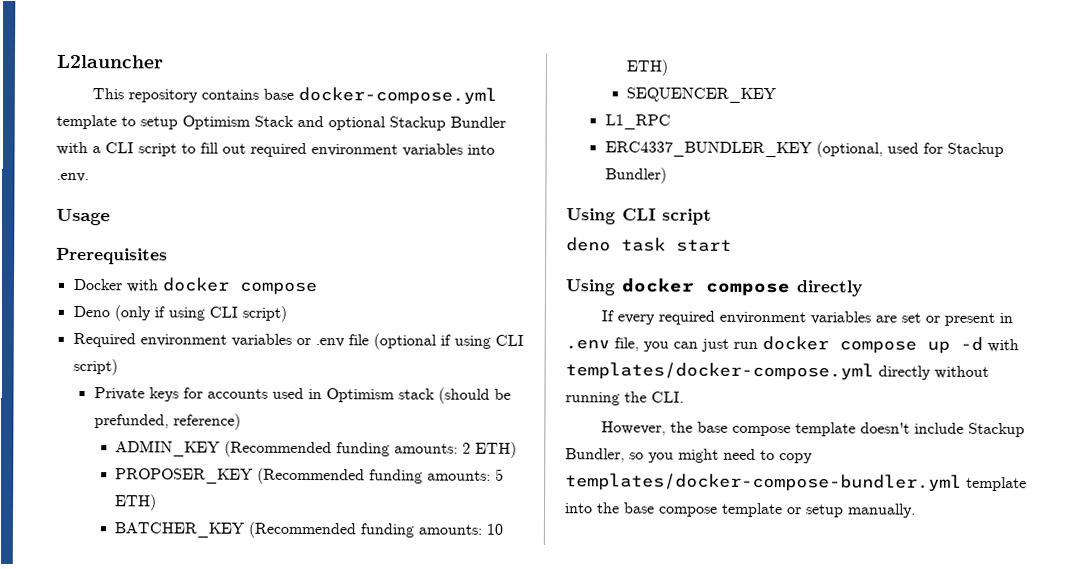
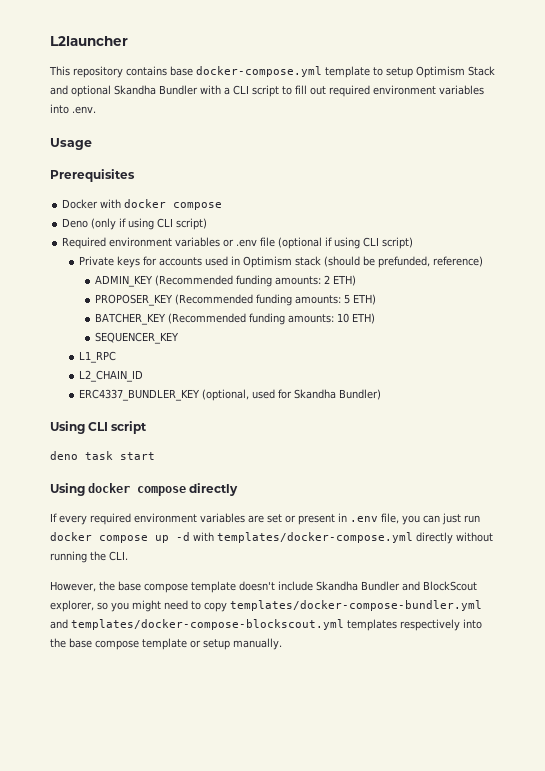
- This repository contains base docker-compose.yml template to setup Optimism Stack and optional Stackup Bundler with a CLI script to fill out required environment variables into .env.
+ This repository contains base docker-compose.yml template to setup Optimism Stack and optional Skandha Bundler with a CLI script to fill out required environment variables into .env.
+ L2_CHAIN_ID
- ERC4337_BUNDLER_KEY (optional, used for Stackup Bundler)
+ ERC4337_BUNDLER_KEY (optional, used for Skandha Bundler)
- However, the base compose template doesn't include Stackup Bundler, so you might need to copy templates/docker-compose-bundler.yml template into the base compose template or setup manually.
+ However, the base compose template doesn't include Skandha Bundler and BlockScout explorer, so you might need to copy templates/docker-compose-bundler.yml and templates/docker-compose-blockscout.yml templates respectively into the base compose template or setup manually.

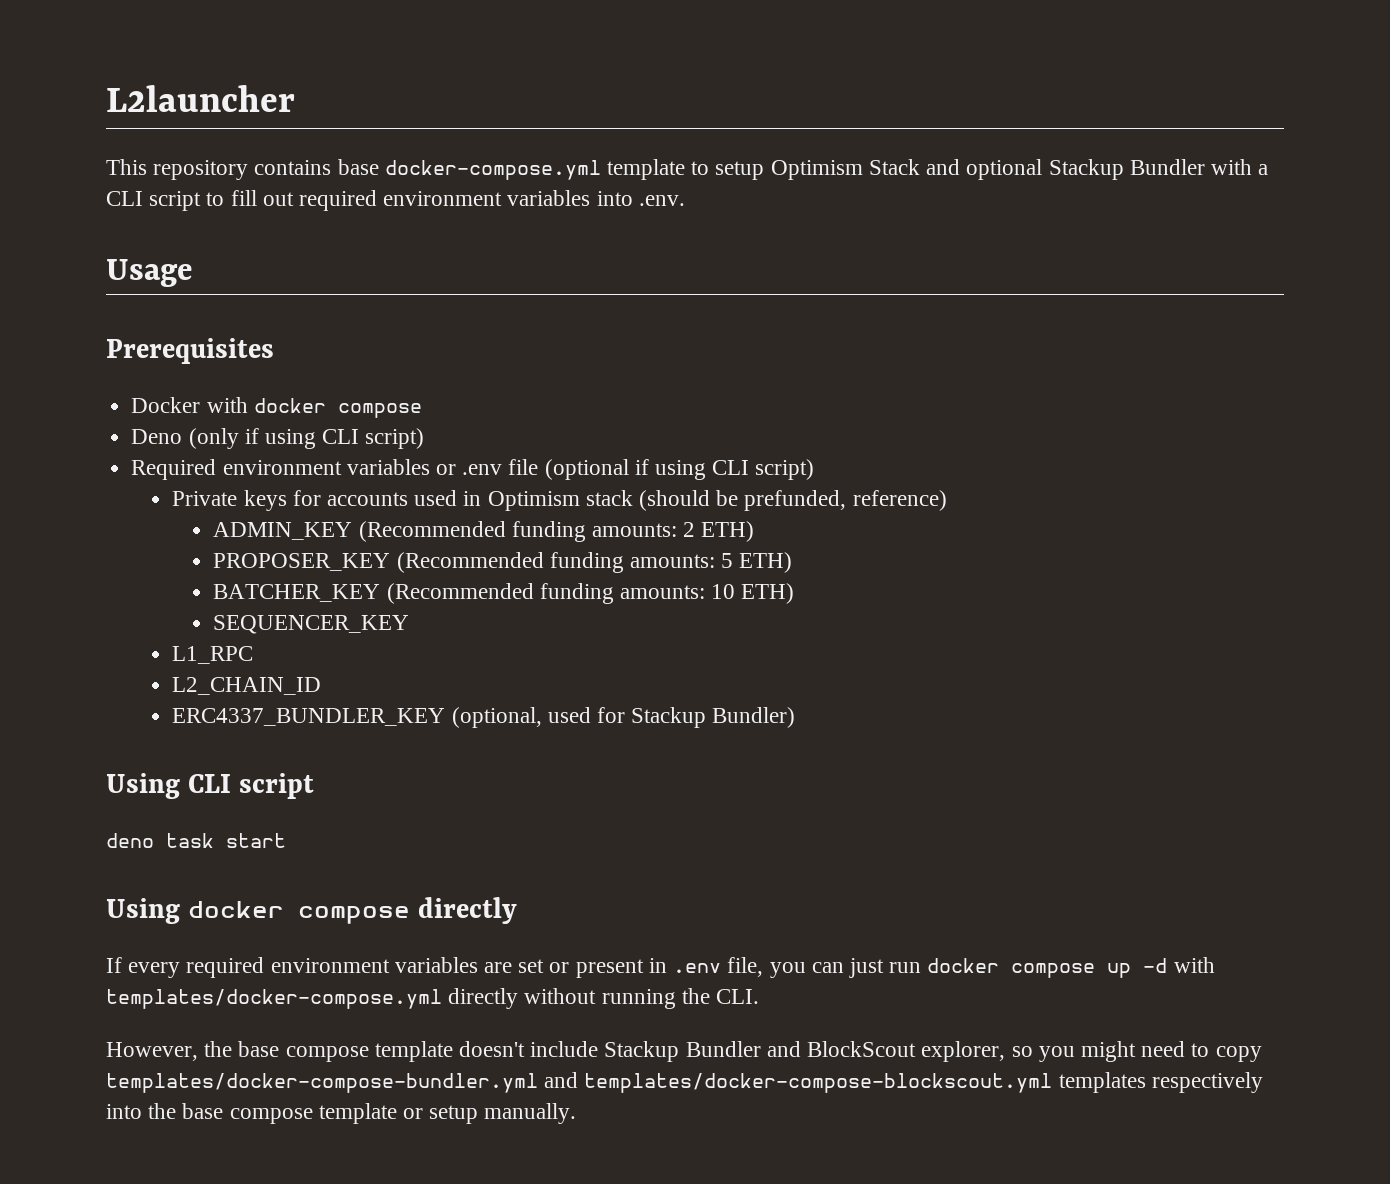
- This repository contains base docker-compose.yml template to setup Optimism Stack and optional Skandha Bundler with a CLI script to fill out required environment variables into .env.
+ This repository contains base docker-compose.yml template to setup Optimism Stack and optional Stackup Bundler with a CLI script to fill out required environment variables into .env.
- ERC4337_BUNDLER_KEY (optional, used for Skandha Bundler)
+ ERC4337_BUNDLER_KEY (optional, used for Stackup Bundler)
- However, the base compose template doesn't include Skandha Bundler and BlockScout explorer, so you might need to copy templates/docker-compose-bundler.yml and templates/docker-compose-blockscout.yml templates respectively into the base compose template or setup manually.
+ However, the base compose template doesn't include Stackup Bundler and BlockScout explorer, so you might need to copy templates/docker-compose-bundler.yml and templates/docker-compose-blockscout.yml templates respectively into the base compose template or setup manually.

